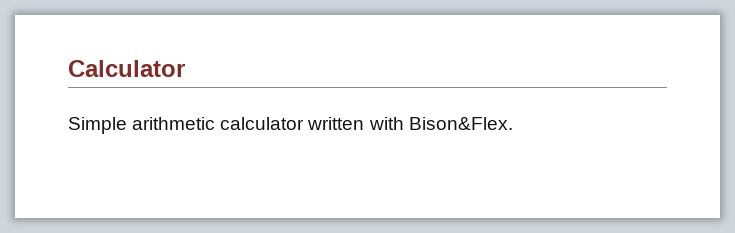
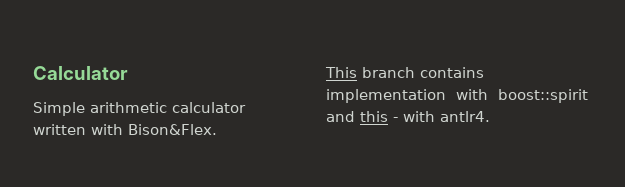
+ This branch contains implementation with boost::spirit and this - with antlr4.

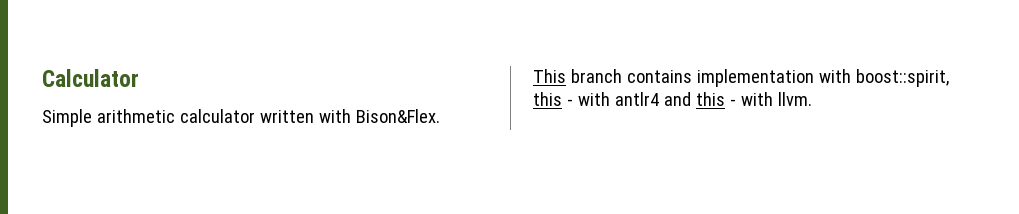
- This branch contains implementation with boost::spirit and this - with antlr4.
+ This branch contains implementation with boost::spirit, this - with antlr4 and this - with llvm.

